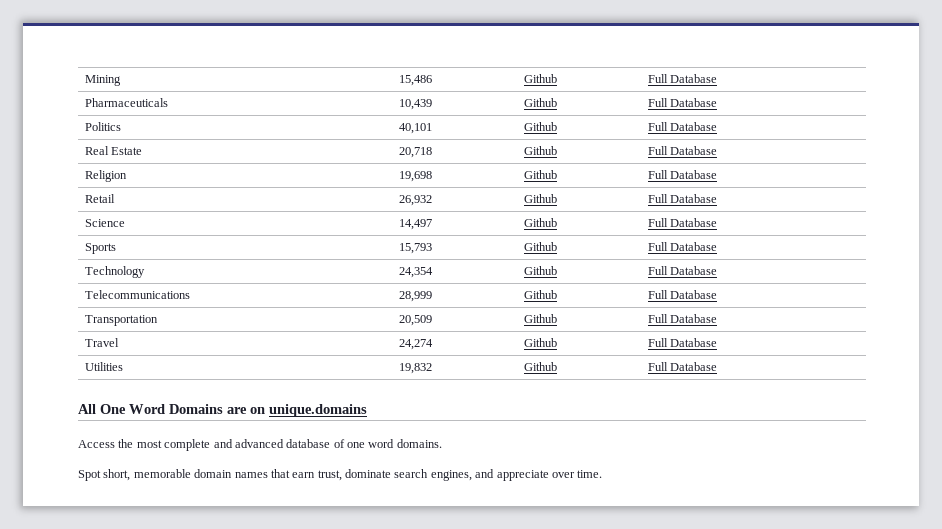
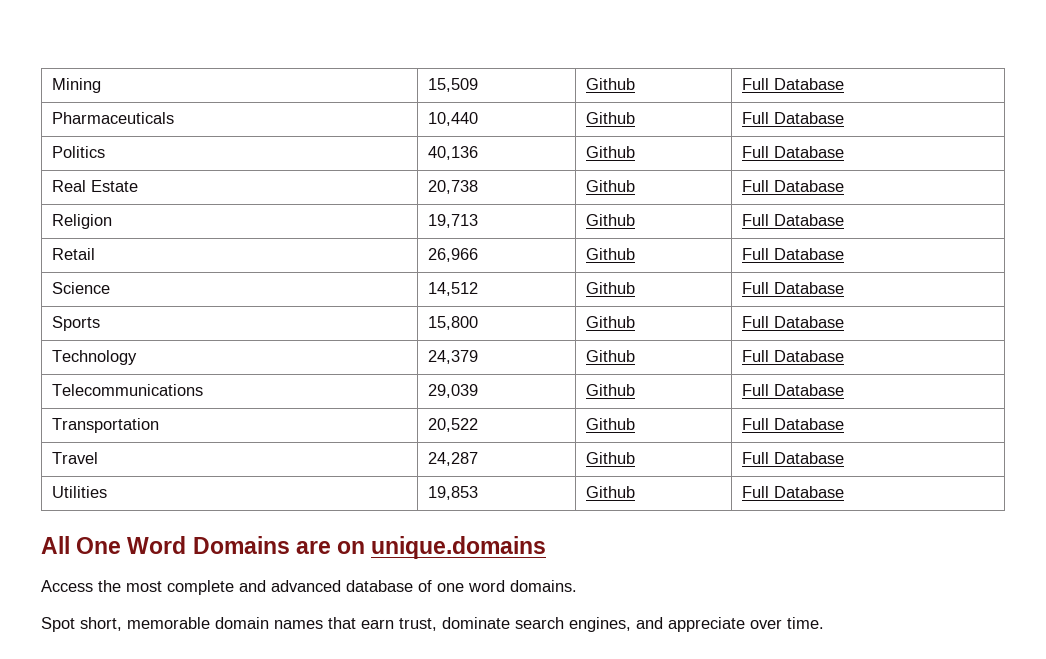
- Mining | 15,486 | Github | Full Database
+ Mining | 15,509 | Github | Full Database
- Pharmaceuticals | 10,439 | Github | Full Database
+ Pharmaceuticals | 10,440 | Github | Full Database
- Politics | 40,101 | Github | Full Database
+ Politics | 40,136 | Github | Full Database
- Real Estate | 20,718 | Github | Full Database
+ Real Estate | 20,738 | Github | Full Database
- Religion | 19,698 | Github | Full Database
+ Religion | 19,713 | Github | Full Database
- Retail | 26,932 | Github | Full Database
+ Retail | 26,966 | Github | Full Database
- Science | 14,497 | Github | Full Database
+ Science | 14,512 | Github | Full Database
- Sports | 15,793 | Github | Full Database
+ Sports | 15,800 | Github | Full Database
- Technology | 24,354 | Github | Full Database
+ Technology | 24,379 | Github | Full Database
- Telecommunications | 28,999 | Github | Full Database
+ Telecommunications | 29,039 | Github | Full Database
- Transportation | 20,509 | Github | Full Database
+ Transportation | 20,522 | Github | Full Database
- Travel | 24,274 | Github | Full Database
+ Travel | 24,287 | Github | Full Database
- Utilities | 19,832 | Github | Full Database
+ Utilities | 19,853 | Github | Full Database

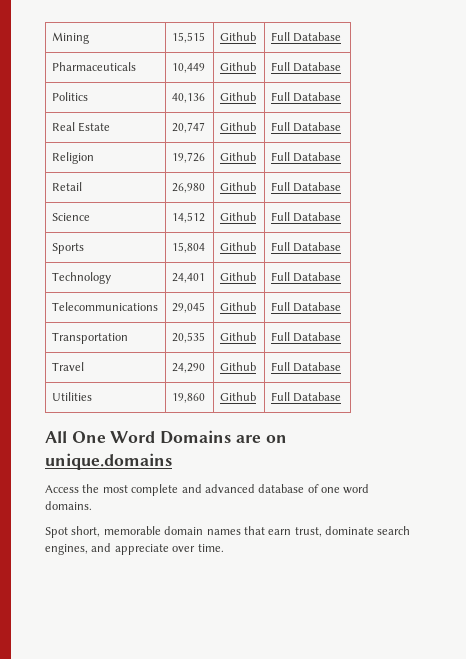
- Mining | 15,509 | Github | Full Database
+ Mining | 15,515 | Github | Full Database
- Pharmaceuticals | 10,440 | Github | Full Database
+ Pharmaceuticals | 10,449 | Github | Full Database
- Real Estate | 20,738 | Github | Full Database
+ Real Estate | 20,747 | Github | Full Database
- Religion | 19,713 | Github | Full Database
+ Religion | 19,726 | Github | Full Database
- Retail | 26,966 | Github | Full Database
+ Retail | 26,980 | Github | Full Database
- Sports | 15,800 | Github | Full Database
+ Sports | 15,804 | Github | Full Database
- Technology | 24,379 | Github | Full Database
+ Technology | 24,401 | Github | Full Database
- Telecommunications | 29,039 | Github | Full Database
+ Telecommunications | 29,045 | Github | Full Database
- Transportation | 20,522 | Github | Full Database
+ Transportation | 20,535 | Github | Full Database
- Travel | 24,287 | Github | Full Database
+ Travel | 24,290 | Github | Full Database
- Utilities | 19,853 | Github | Full Database
+ Utilities | 19,860 | Github | Full Database

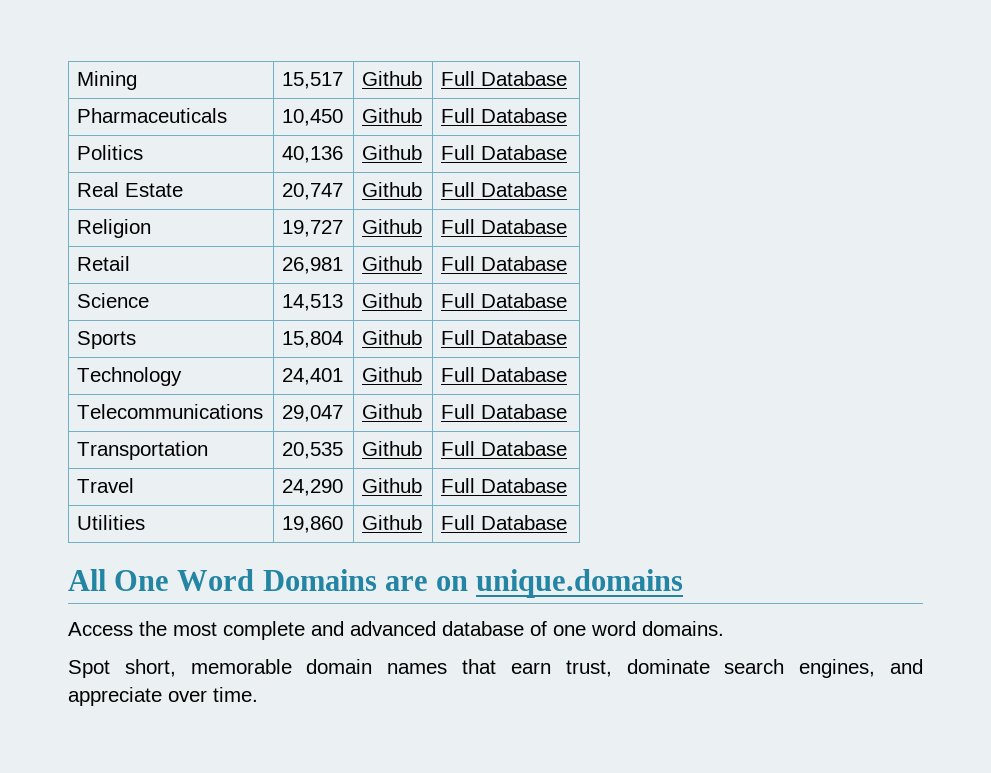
- Mining | 15,515 | Github | Full Database
+ Mining | 15,517 | Github | Full Database
- Pharmaceuticals | 10,449 | Github | Full Database
+ Pharmaceuticals | 10,450 | Github | Full Database
- Religion | 19,726 | Github | Full Database
+ Religion | 19,727 | Github | Full Database
- Retail | 26,980 | Github | Full Database
+ Retail | 26,981 | Github | Full Database
- Science | 14,512 | Github | Full Database
+ Science | 14,513 | Github | Full Database
- Telecommunications | 29,045 | Github | Full Database
+ Telecommunications | 29,047 | Github | Full Database

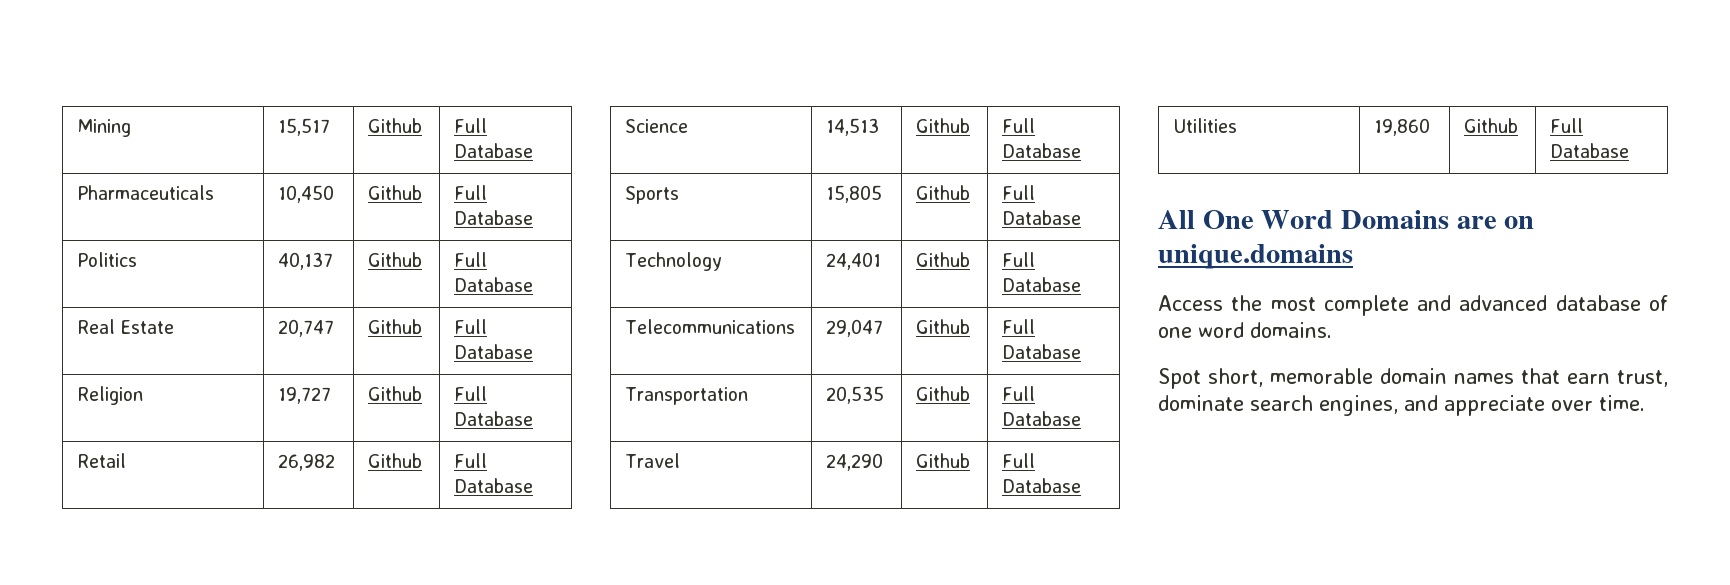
- Politics | 40,136 | Github | Full Database
+ Politics | 40,137 | Github | Full Database
- Retail | 26,981 | Github | Full Database
+ Retail | 26,982 | Github | Full Database
- Sports | 15,804 | Github | Full Database
+ Sports | 15,805 | Github | Full Database

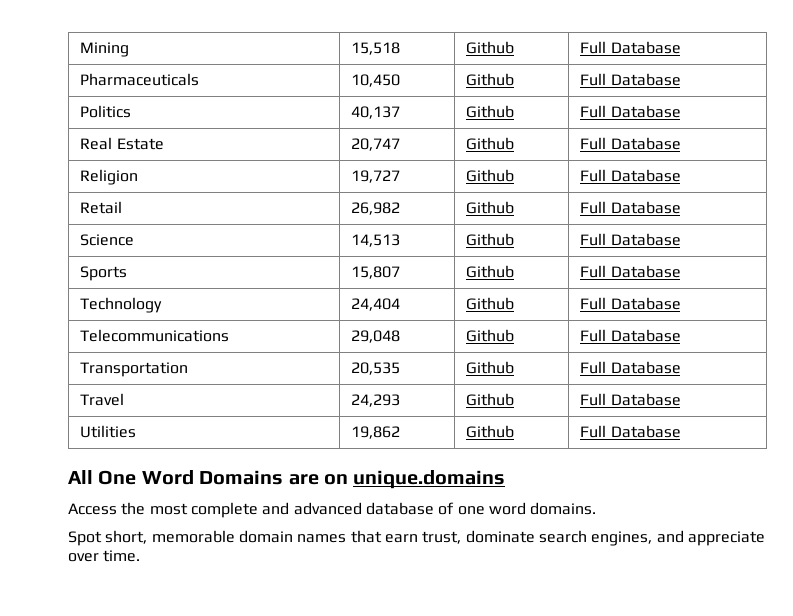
- Mining | 15,517 | Github | Full Database
+ Mining | 15,518 | Github | Full Database
- Sports | 15,805 | Github | Full Database
+ Sports | 15,807 | Github | Full Database
- Technology | 24,401 | Github | Full Database
+ Technology | 24,404 | Github | Full Database
- Telecommunications | 29,047 | Github | Full Database
+ Telecommunications | 29,048 | Github | Full Database
- Travel | 24,290 | Github | Full Database
+ Travel | 24,293 | Github | Full Database
- Utilities | 19,860 | Github | Full Database
+ Utilities | 19,862 | Github | Full Database

